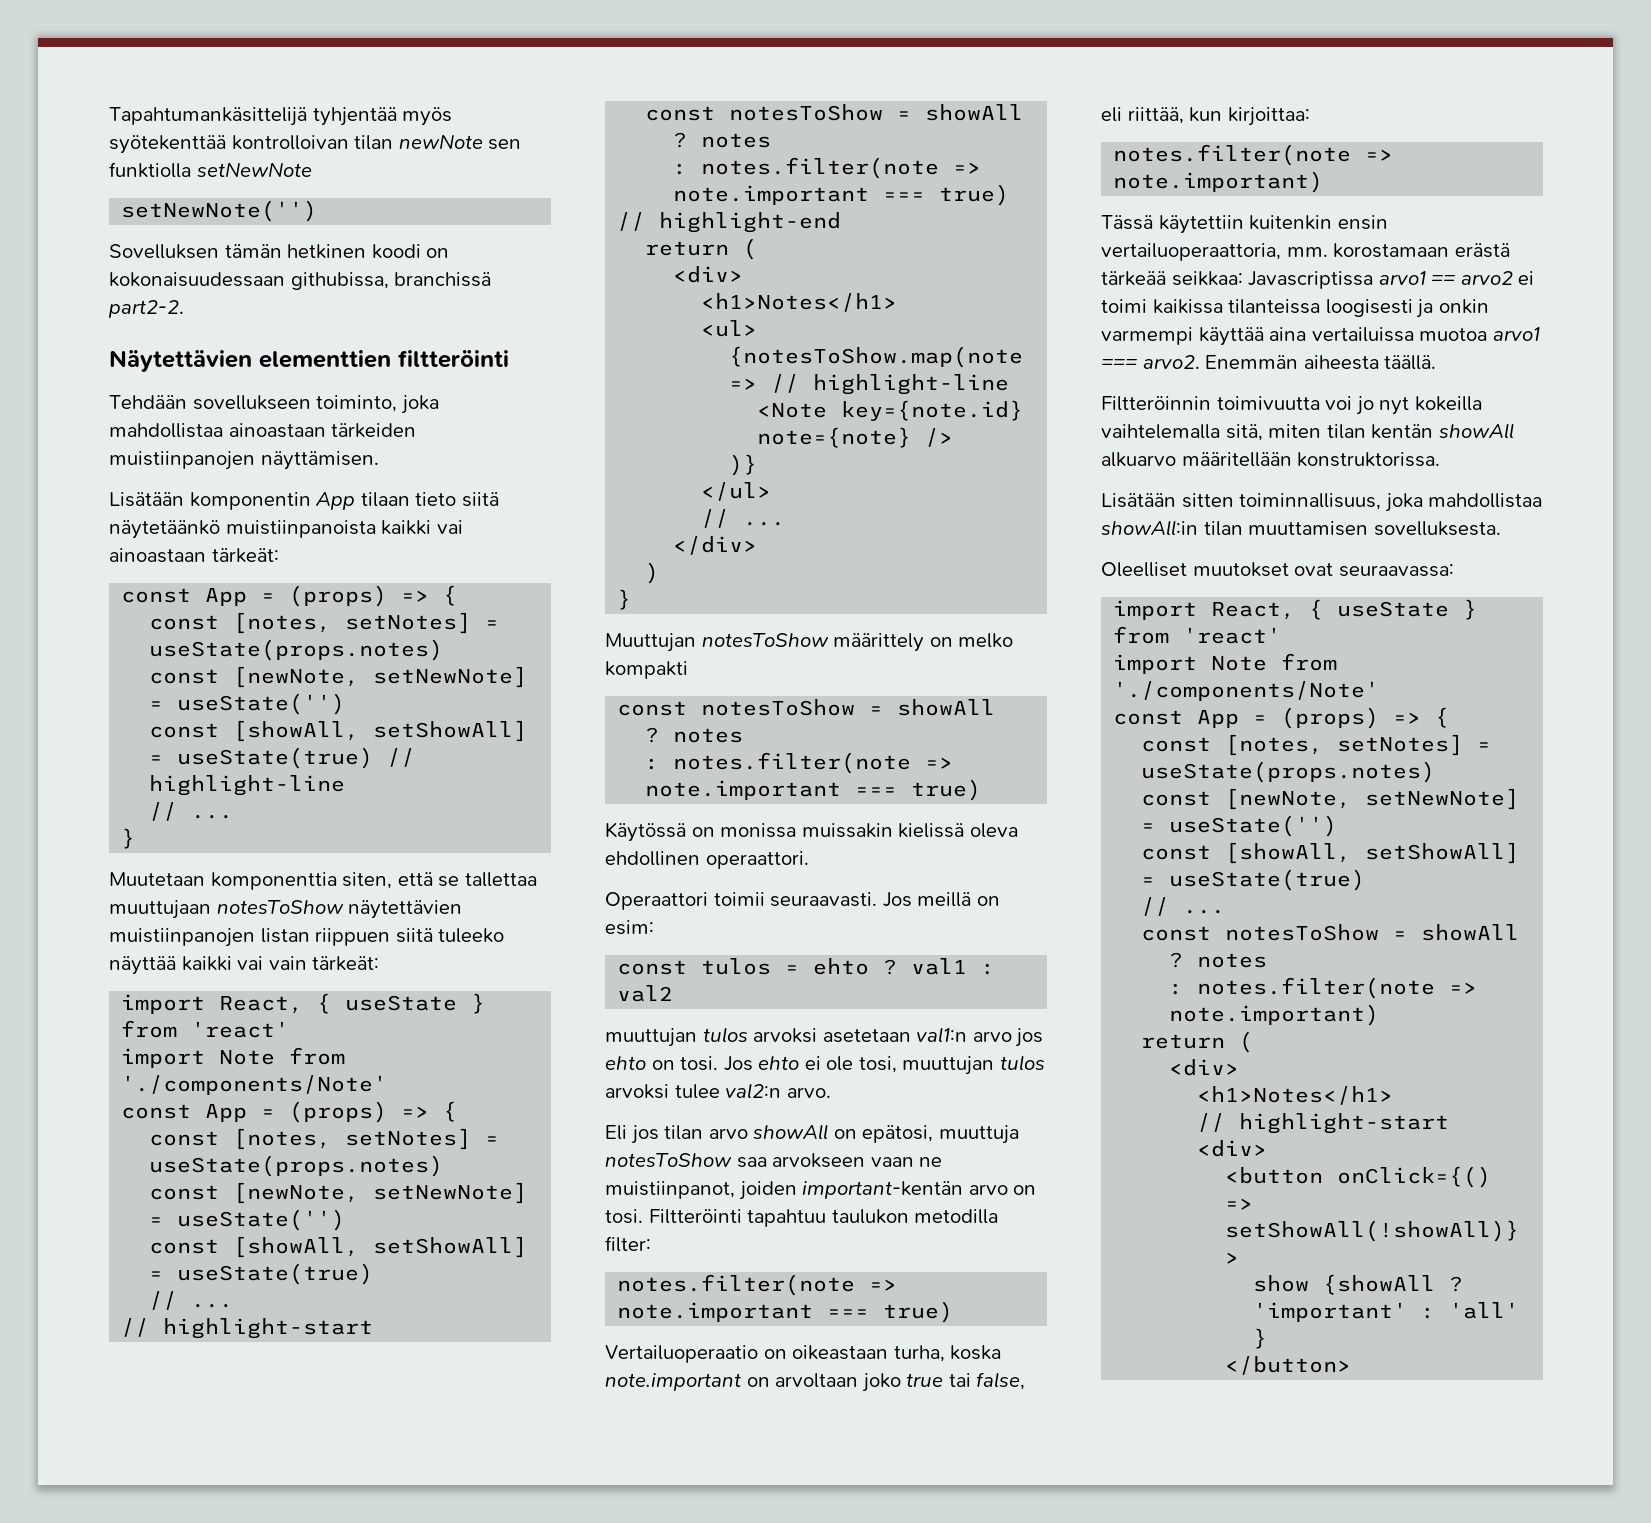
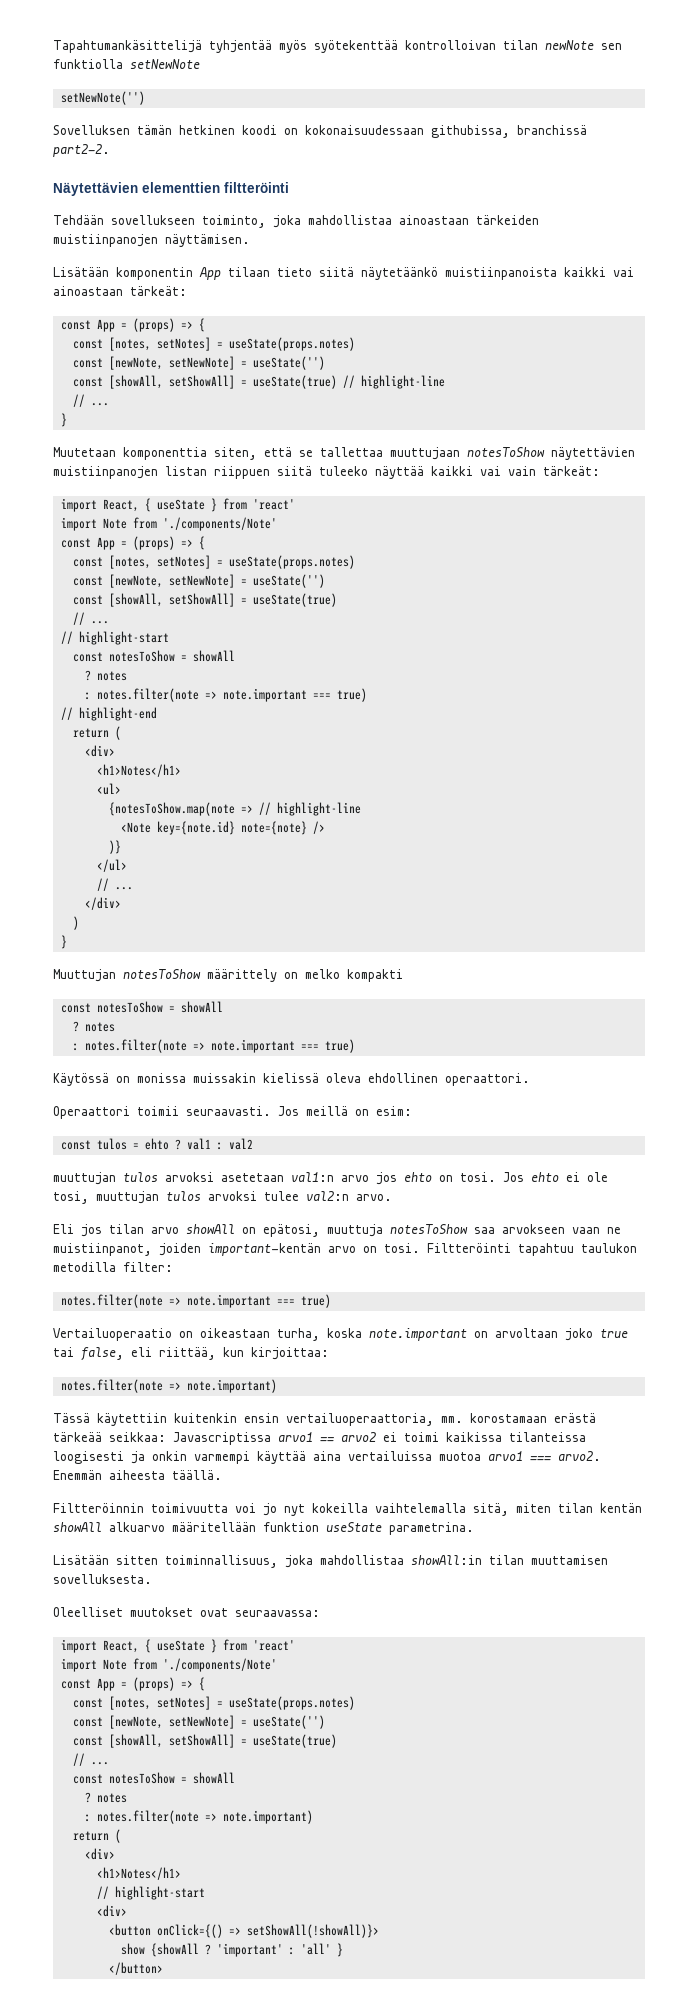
- Filtteröinnin toimivuutta voi jo nyt kokeilla vaihtelemalla sitä, miten tilan kentän showAll alkuarvo määritellään konstruktorissa.
+ Filtteröinnin toimivuutta voi jo nyt kokeilla vaihtelemalla sitä, miten tilan kentän showAll alkuarvo määritellään funktion useState parametrina.

